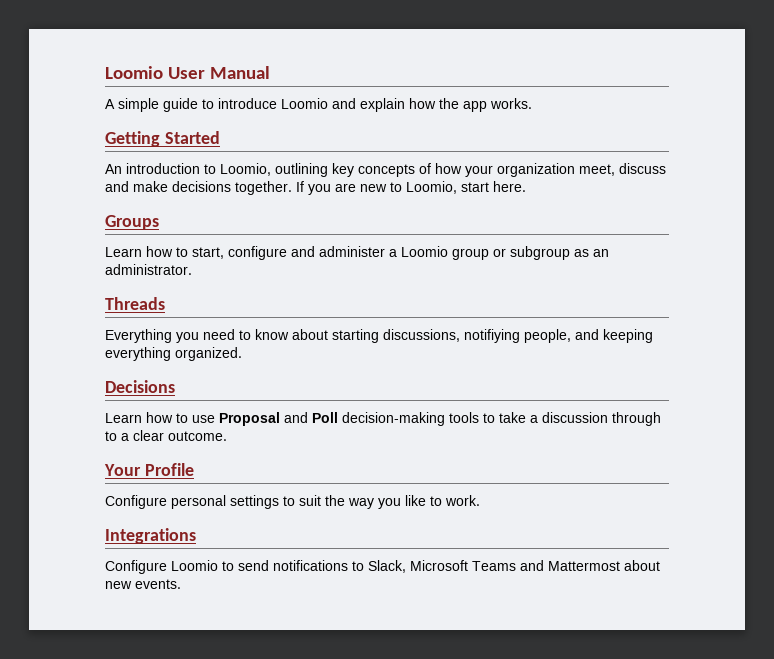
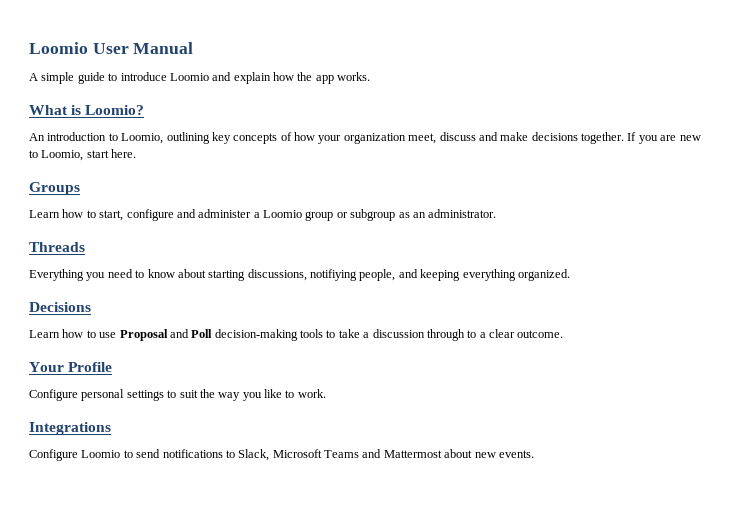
- Getting Started
+ What is Loomio?

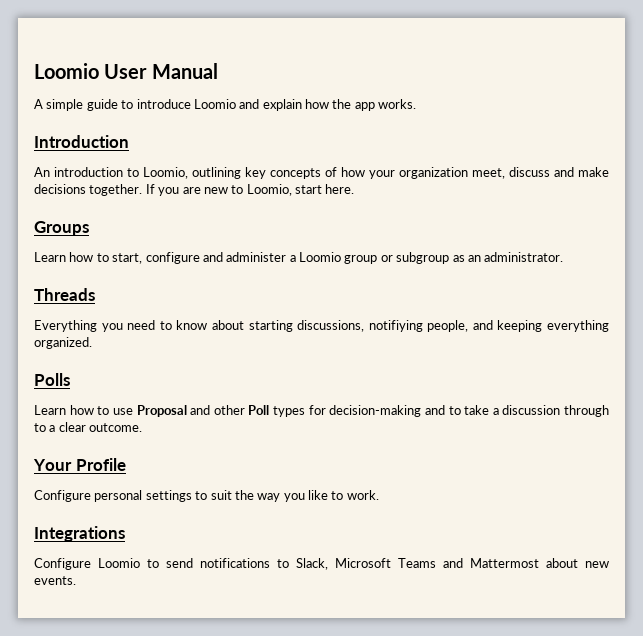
- What is Loomio?
+ Introduction
- Decisions
+ Polls
- Learn how to use Proposal and Poll decision-making tools to take a discussion through to a clear outcome.
+ Learn how to use Proposal and other Poll types for decision-making and to take a discussion through to a clear outcome.

